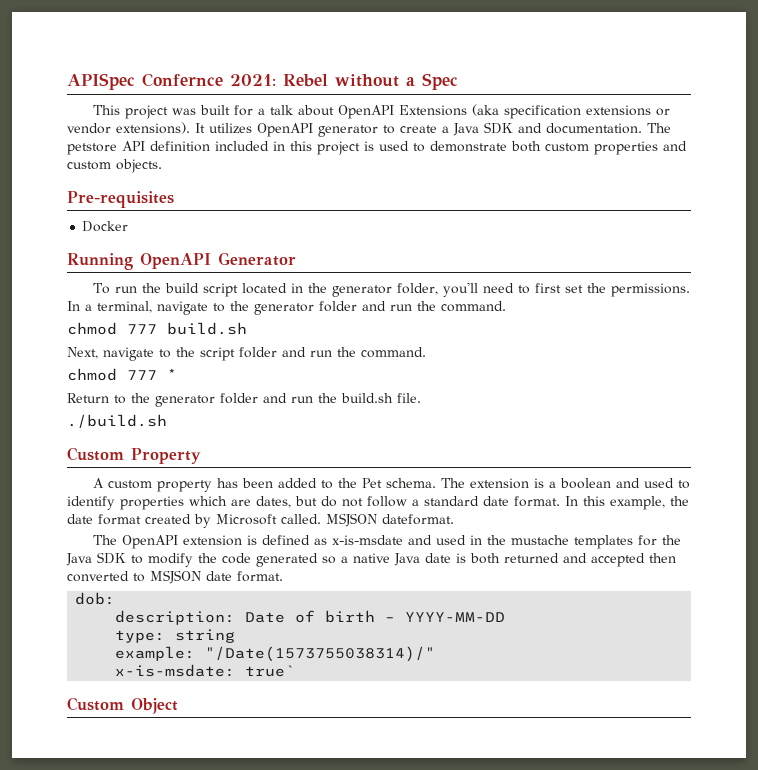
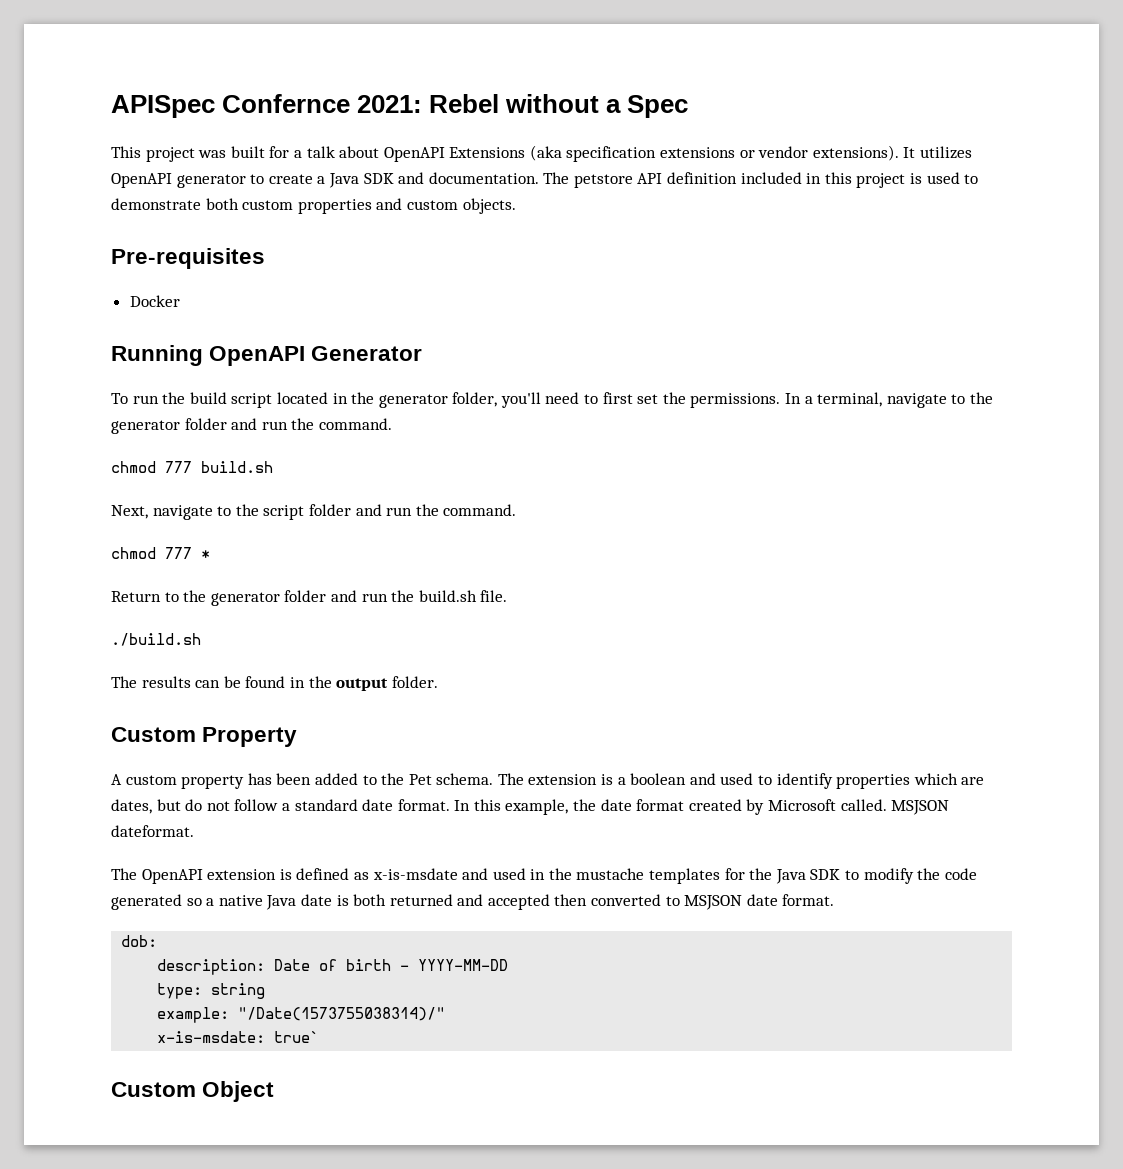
+ The results can be found in the output folder.

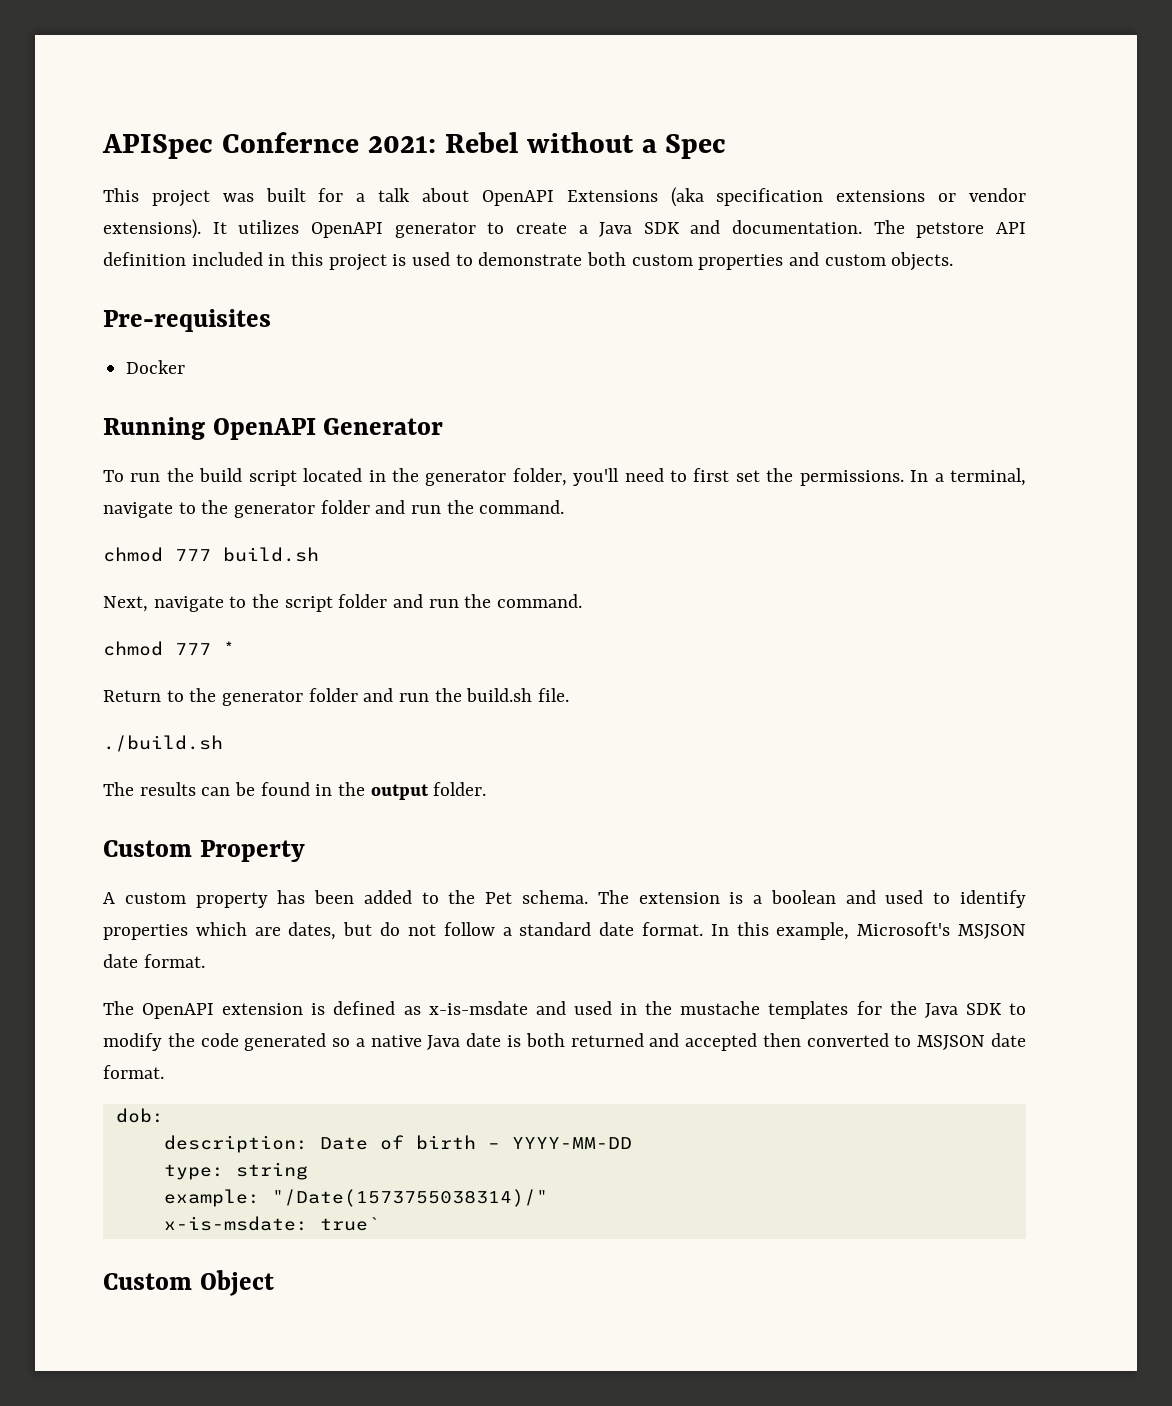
- In this example, the date format created by Microsoft called. MSJSON dateformat.
+ In this example, Microsoft's MSJSON date format.

